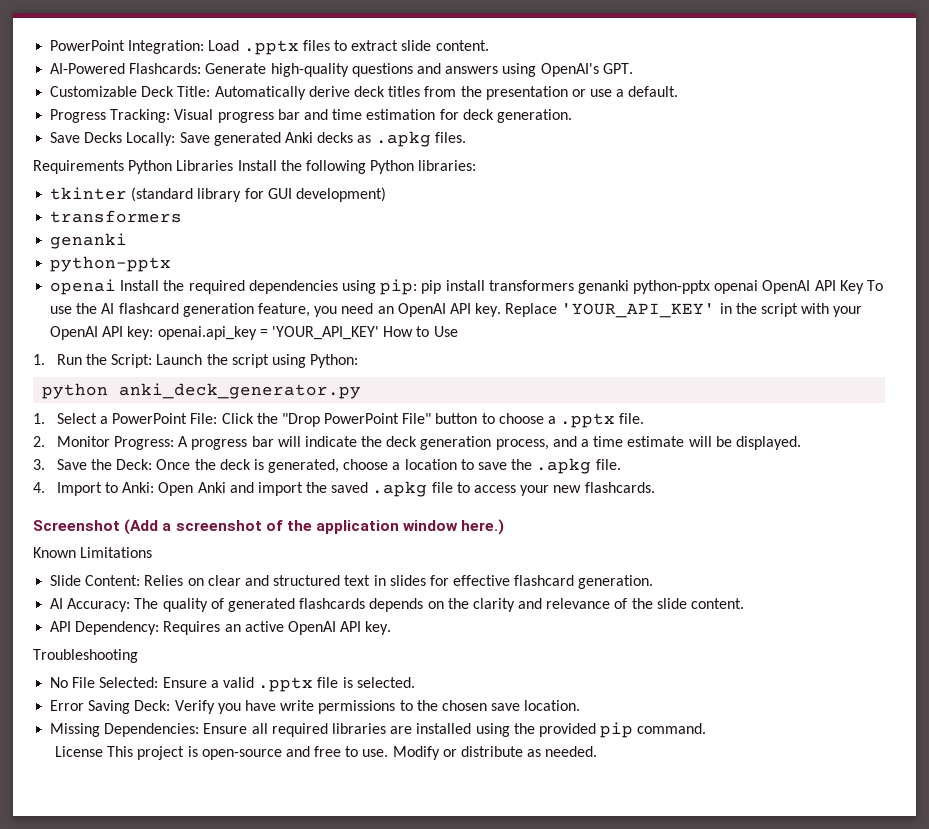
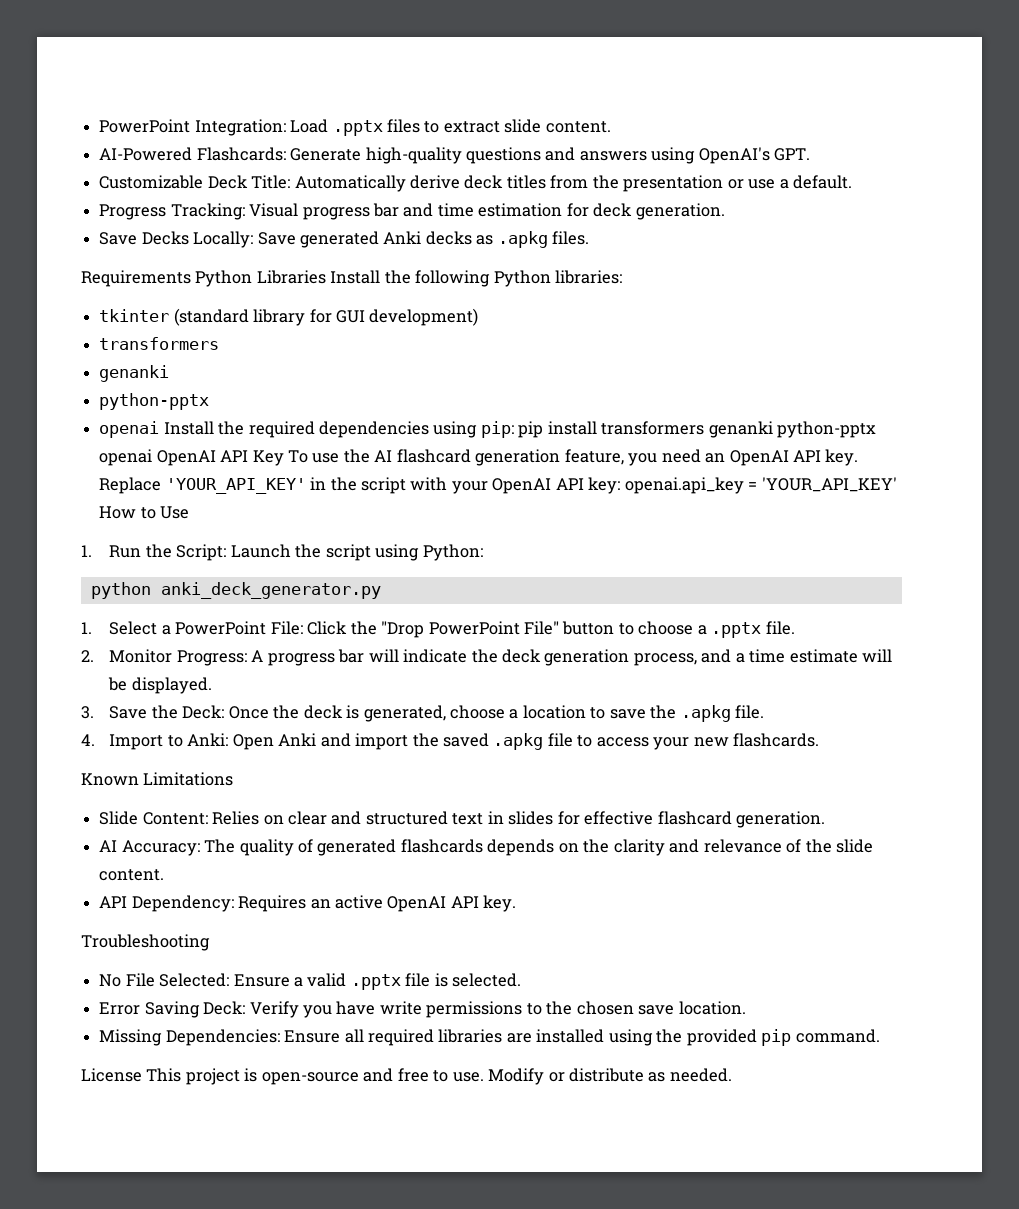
- Screenshot (Add a screenshot of the application window here.)

